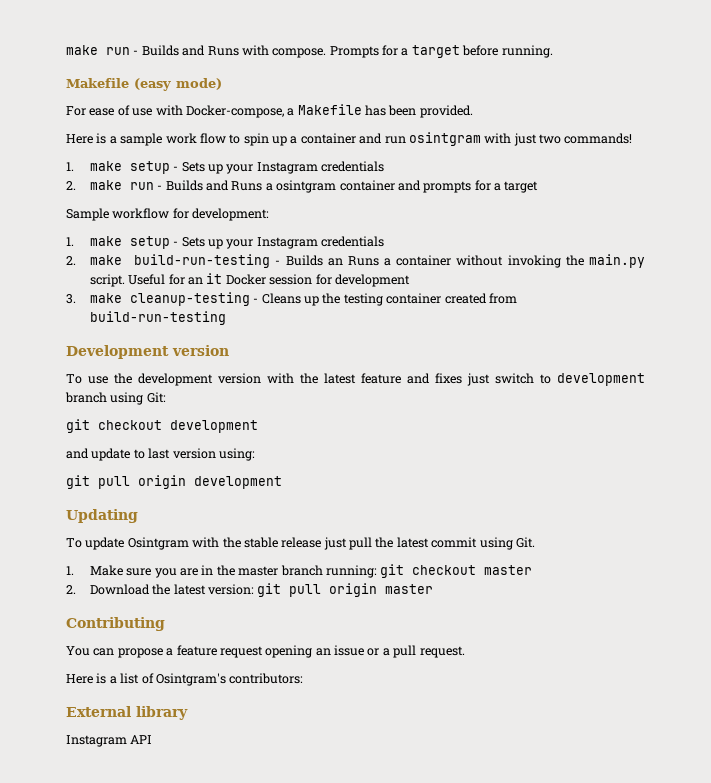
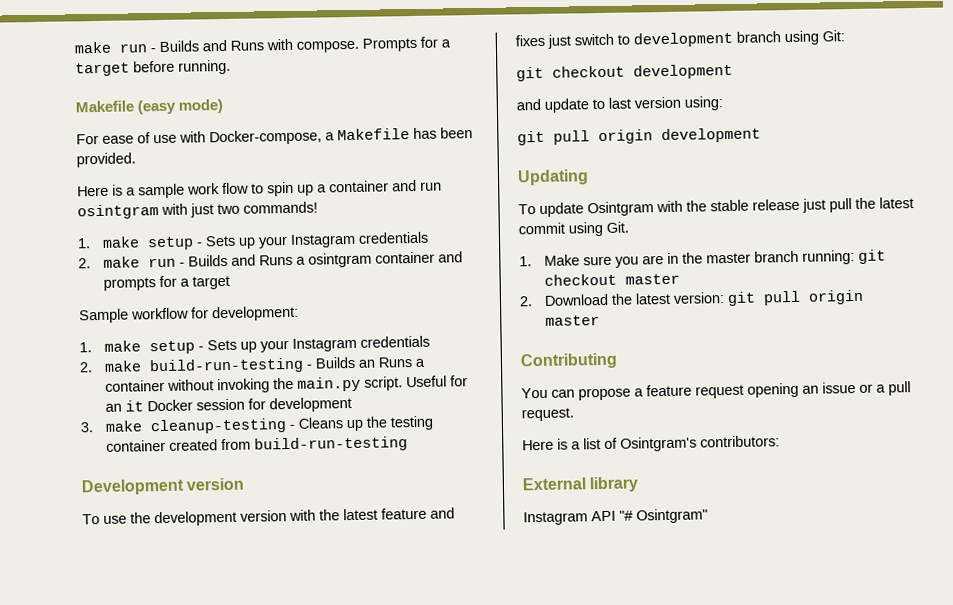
- Instagram API
+ Instagram API "# Osintgram"

